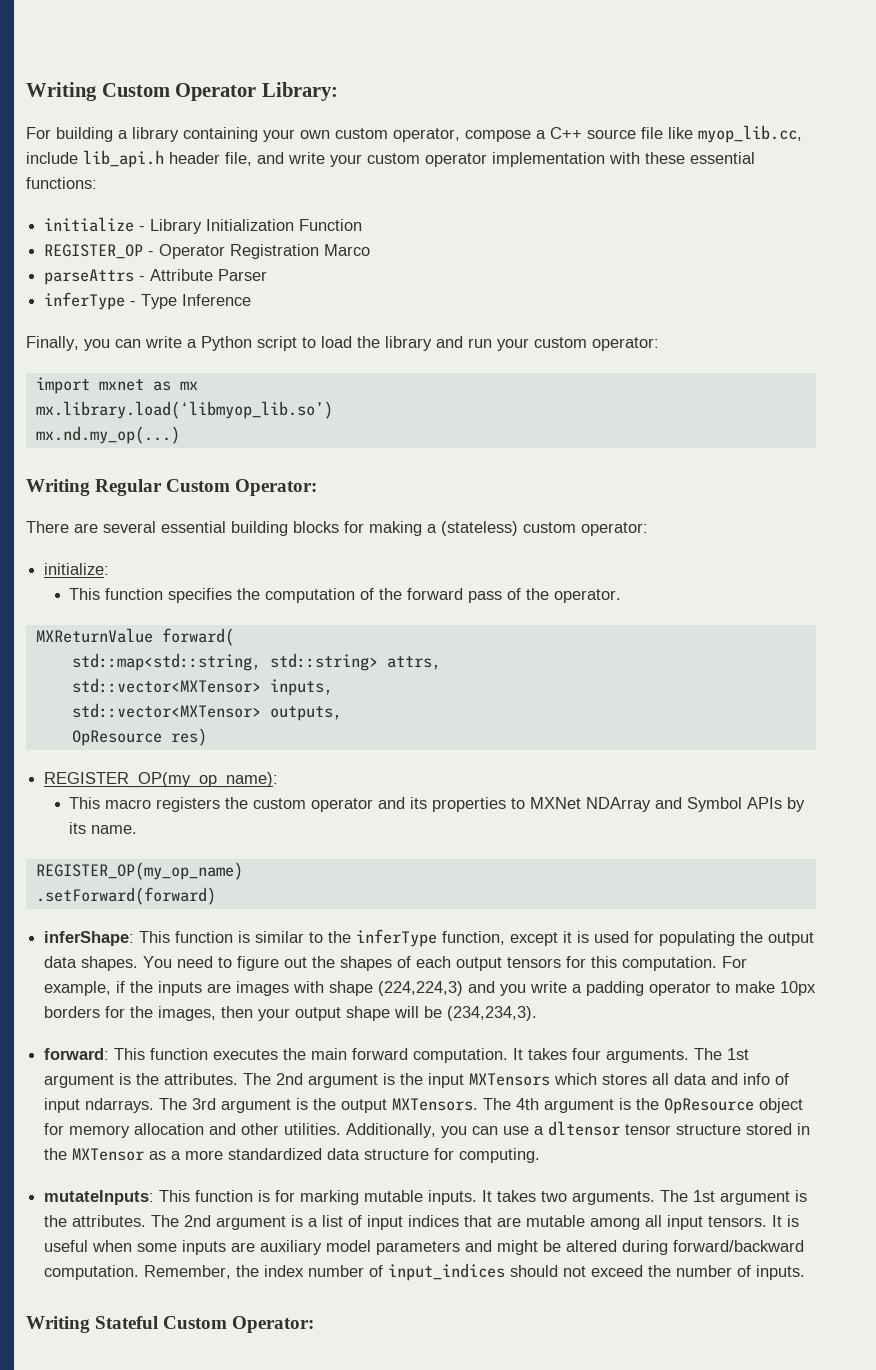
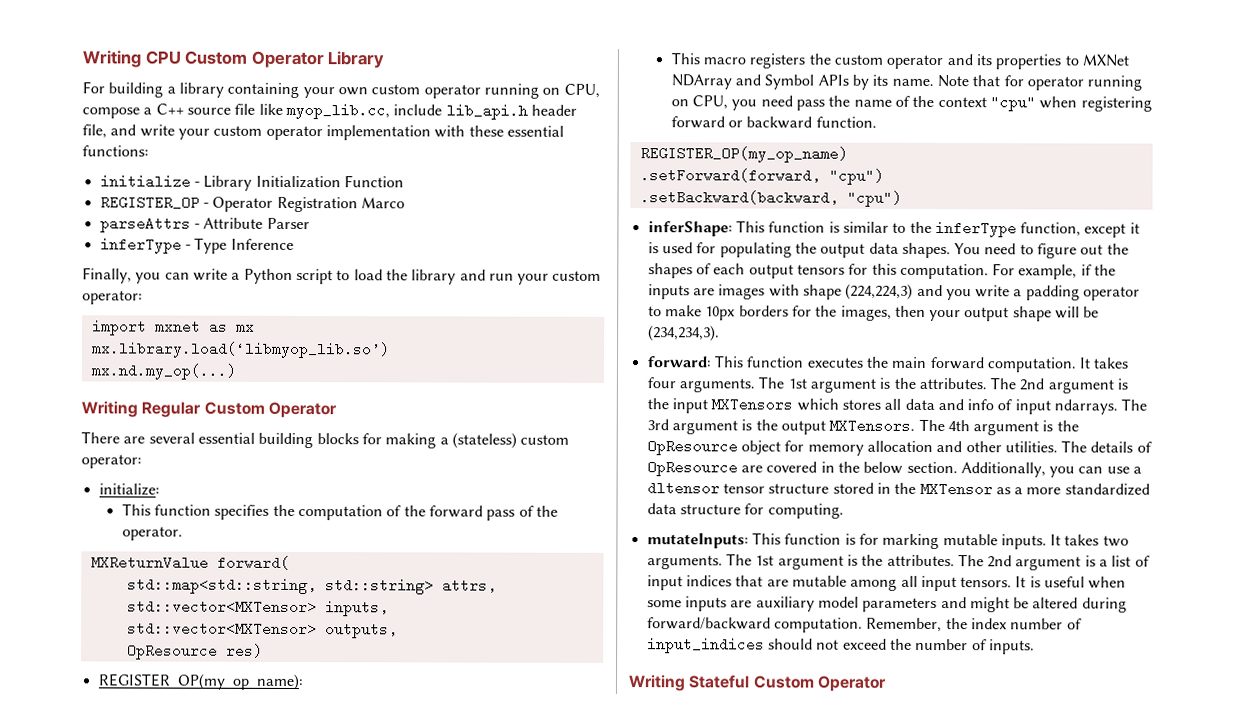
- Writing Custom Operator Library:
+ Writing CPU Custom Operator Library
- For building a library containing your own custom operator, compose a C++ source file like myop_lib.cc, include lib_api.h header file, and write your custom operator implementation with these essential functions:
+ For building a library containing your own custom operator running on CPU, compose a C++ source file like myop_lib.cc, include lib_api.h header file, and write your custom operator implementation with these essential functions:
- Writing Regular Custom Operator:
+ Writing Regular Custom Operator
- This macro registers the custom operator and its properties to MXNet NDArray and Symbol APIs by its name.
+ This macro registers the custom operator and its properties to MXNet NDArray and Symbol APIs by its name. Note that for operator running on CPU, you need pass the name of the context "cpu" when registering forward or backward function.
  REGISTER_OP(my_op_name)
- .setForward(forward)
+ .setForward(forward, "cpu")
+ .setBackward(backward, "cpu")
+ The details of OpResource are covered in the below section.
- Writing Stateful Custom Operator:
+ Writing Stateful Custom Operator

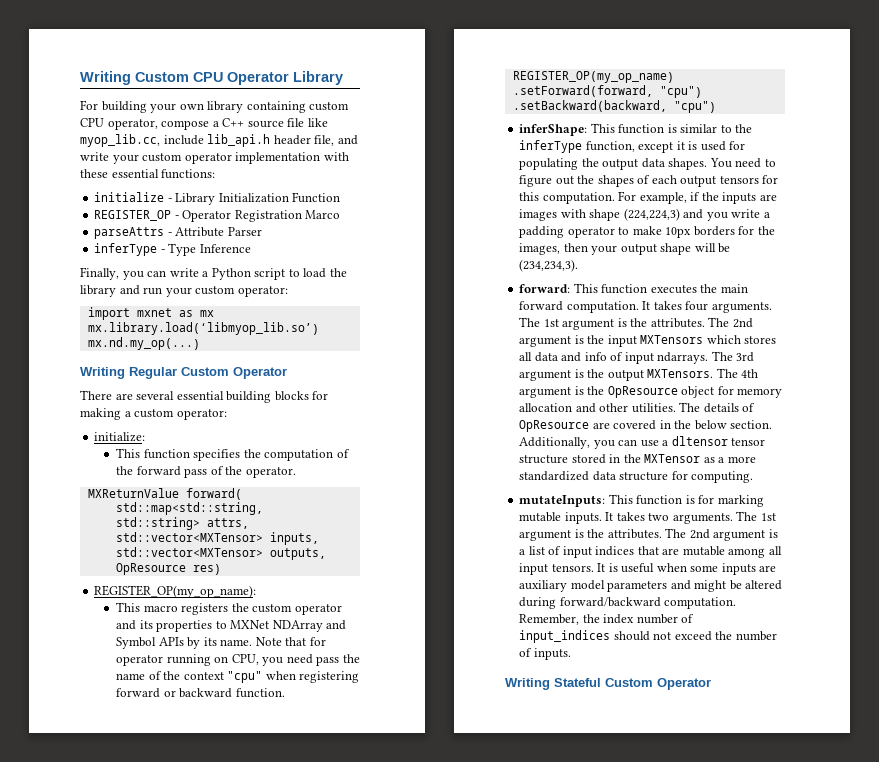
- Writing CPU Custom Operator Library
+ Writing Custom CPU Operator Library
- For building a library containing your own custom operator running on CPU, compose a C++ source file like myop_lib.cc, include lib_api.h header file, and write your custom operator implementation with these essential functions:
+ For building your own library containing custom CPU operator, compose a C++ source file like myop_lib.cc, include lib_api.h header file, and write your custom operator implementation with these essential functions:
- There are several essential building blocks for making a (stateless) custom operator:
+ There are several essential building blocks for making a custom operator:

